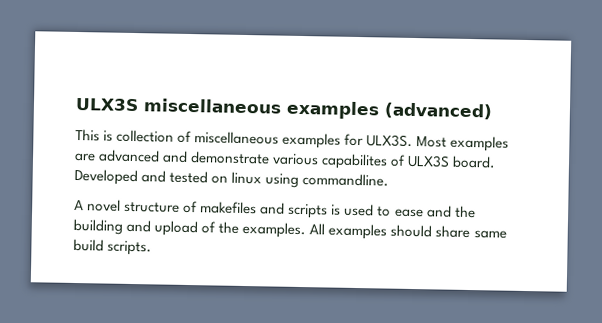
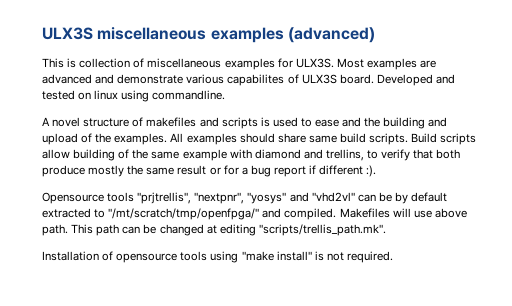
+ Build scripts allow building of the same example with diamond and trellins, to verify that both produce mostly the same result or for a bug report if different :).
+ Opensource tools "prjtrellis", "nextpnr", "yosys" and "vhd2vl" can be by default extracted to "/mt/scratch/tmp/openfpga/" and compiled. Makefiles will use above path. This path can be changed at editing "scripts/trellis_path.mk".
+ Installation of opensource tools using "make install" is not required.

